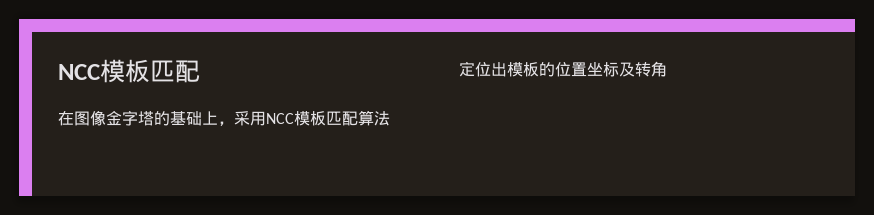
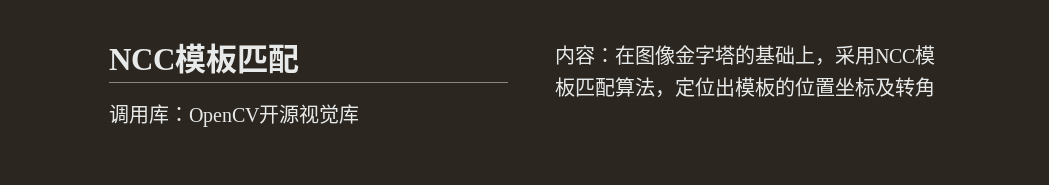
- 在图像金字塔的基础上，采用NCC模板匹配算法
- 定位出模板的位置坐标及转角
+ 调用库：OpenCV开源视觉库
+ 内容：在图像金字塔的基础上，采用NCC模板匹配算法，定位出模板的位置坐标及转角

